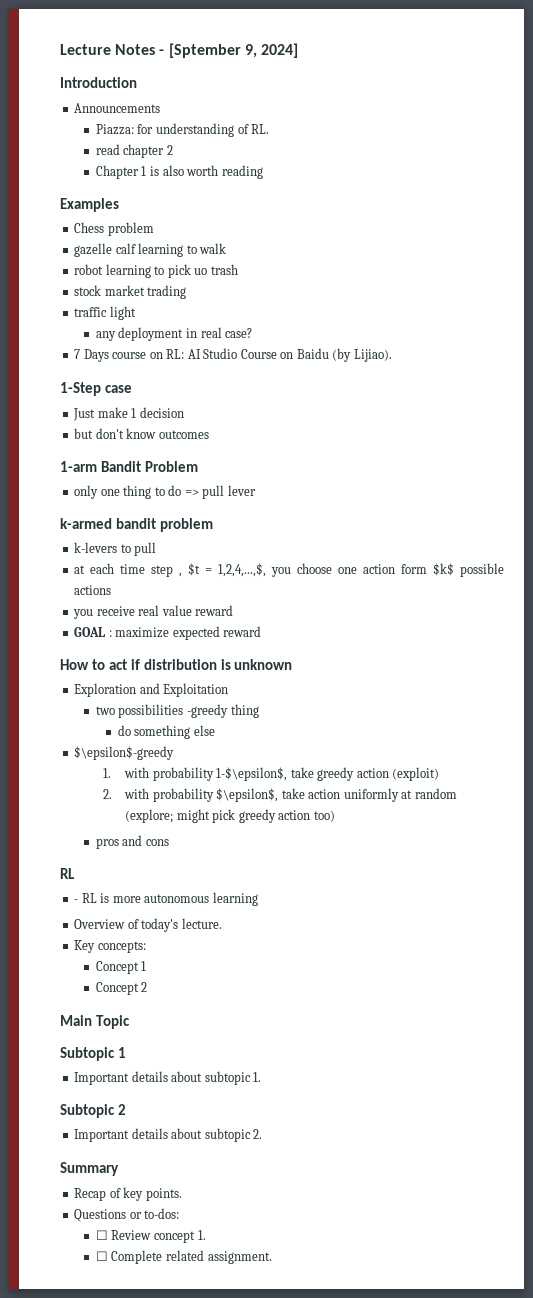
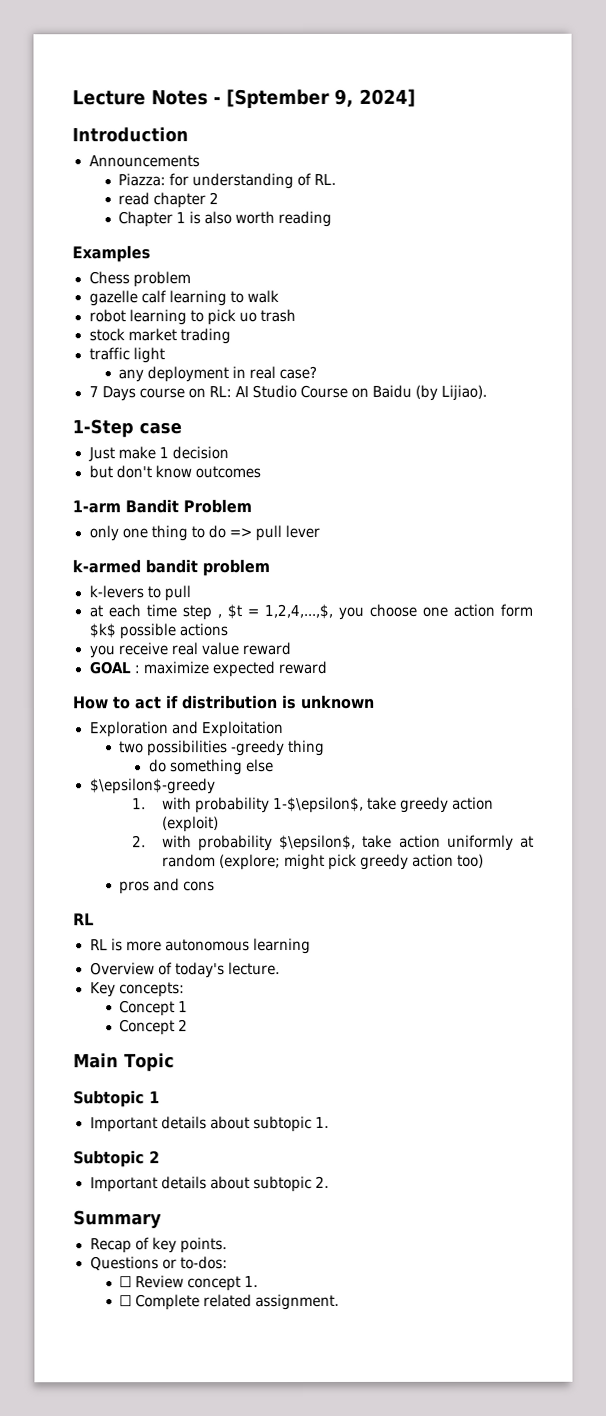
- - RL is more autonomous learning
+ RL is more autonomous learning

